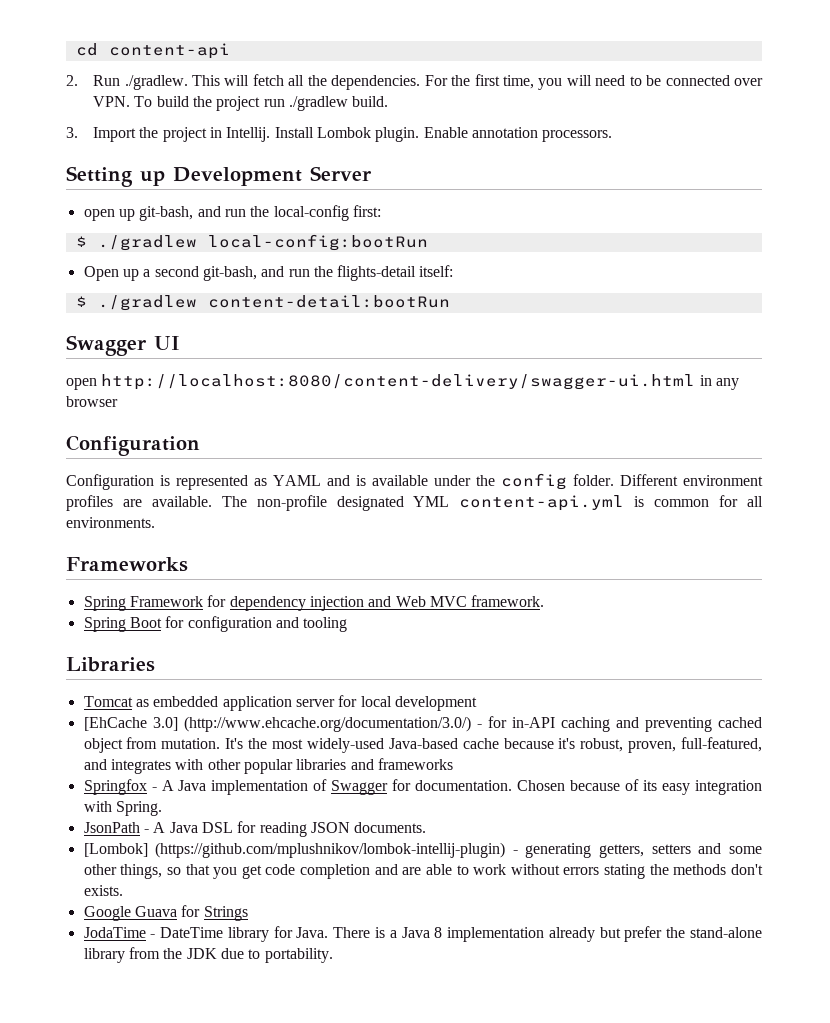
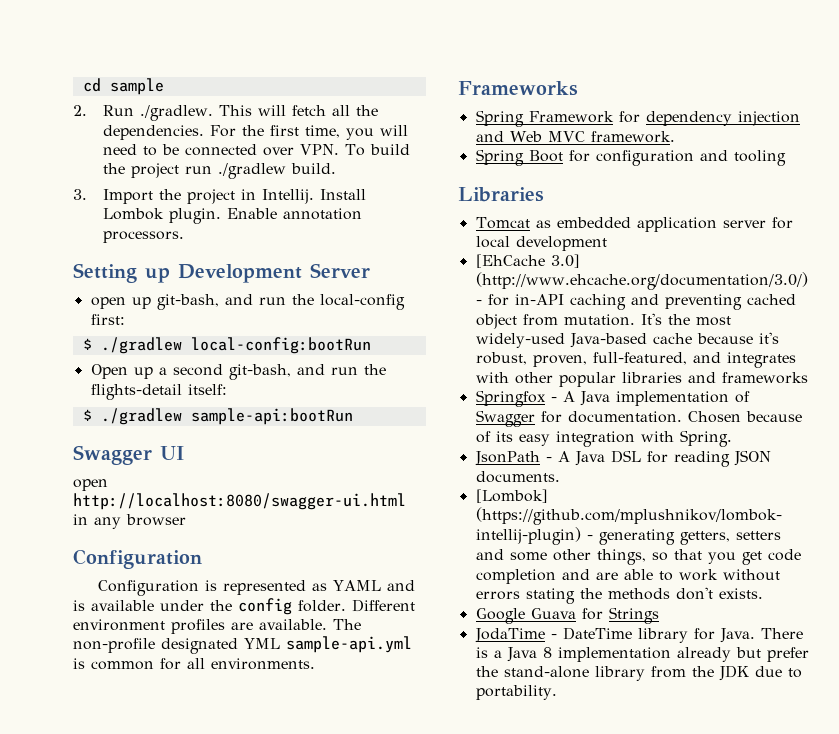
- cd content-api
+ cd sample
- $ ./gradlew content-detail:bootRun
+ $ ./gradlew sample-api:bootRun
- open http://localhost:8080/content-delivery/swagger-ui.html in any browser
+ open http://localhost:8080/swagger-ui.html in any browser
- The non-profile designated YML content-api.yml is common for all environments.
+ The non-profile designated YML sample-api.yml is common for all environments.

